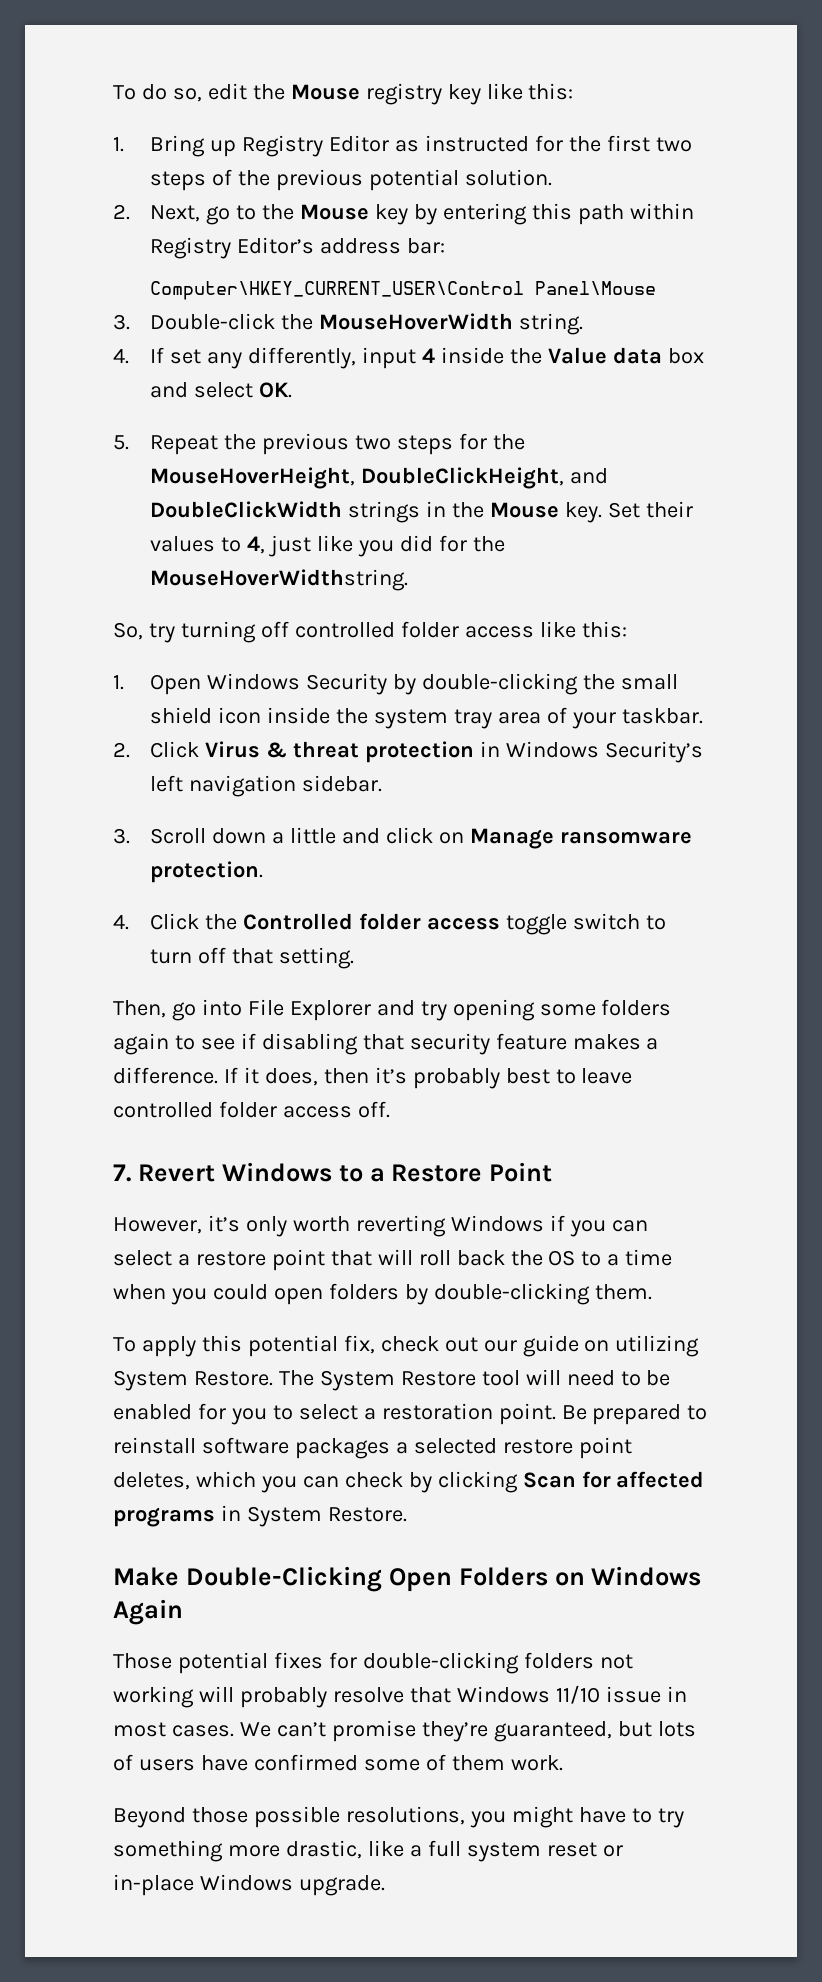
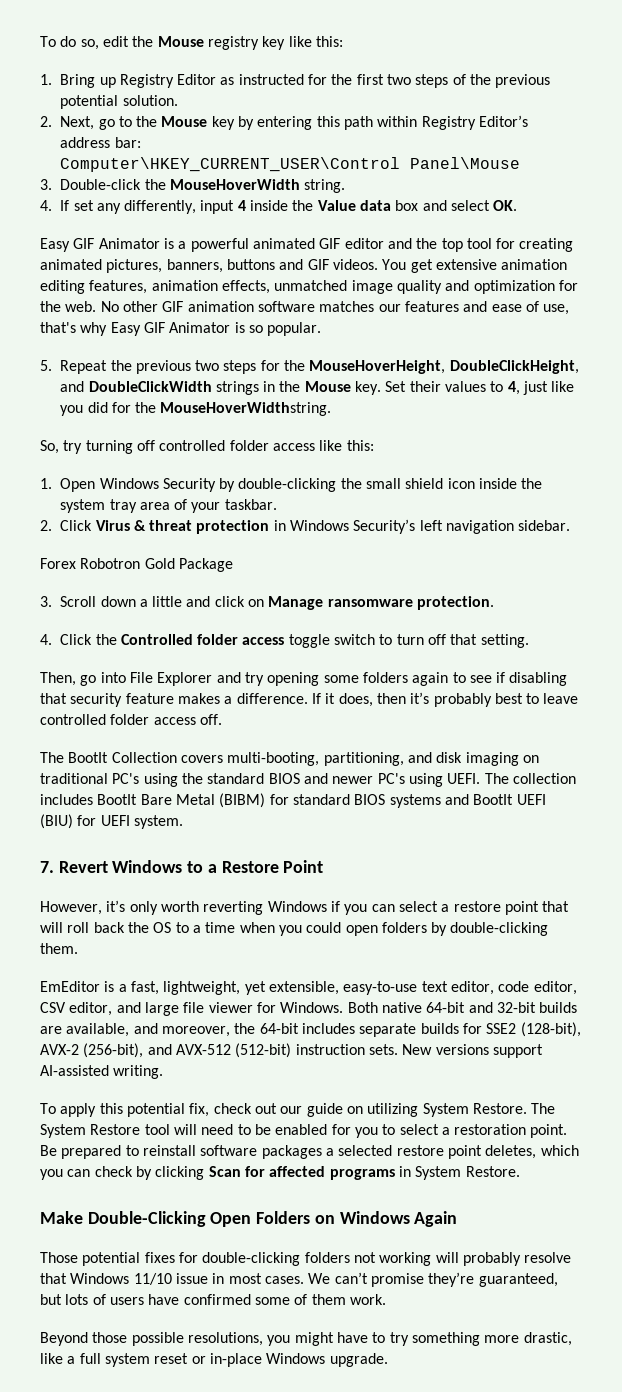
+ Easy GIF Animator is a powerful animated GIF editor and the top tool for creating animated pictures, banners, buttons and GIF videos. You get extensive animation editing features, animation effects, unmatched image quality and optimization for the web. No other GIF animation software matches our features and ease of use, that's why Easy GIF Animator is so popular.
+ Forex Robotron Gold Package
+ The BootIt Collection covers multi-booting, partitioning, and disk imaging on traditional PC's using the standard BIOS and newer PC's using UEFI. The collection includes BootIt Bare Metal (BIBM) for standard BIOS systems and BootIt UEFI (BIU) for UEFI system.
+ EmEditor is a fast, lightweight, yet extensible, easy-to-use text editor, code editor, CSV editor, and large file viewer for Windows. Both native 64-bit and 32-bit builds are available, and moreover, the 64-bit includes separate builds for SSE2 (128-bit), AVX-2 (256-bit), and AVX-512 (512-bit) instruction sets. New versions support AI-assisted writing.

